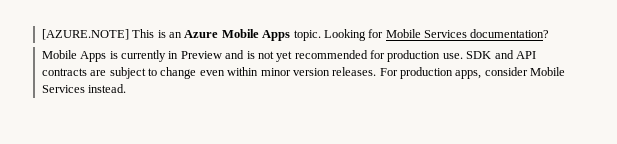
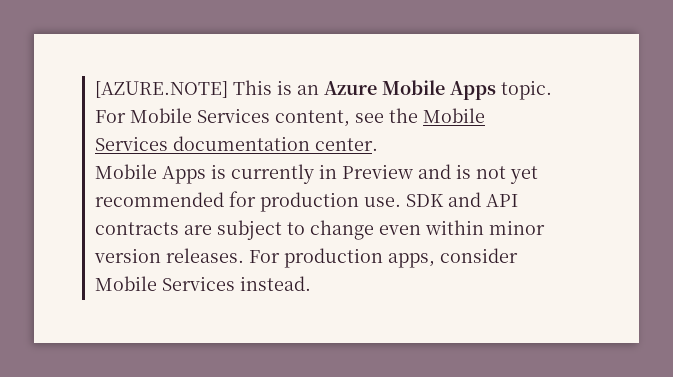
- Looking for Mobile Services documentation?
+ For Mobile Services content, see the Mobile Services documentation center.

